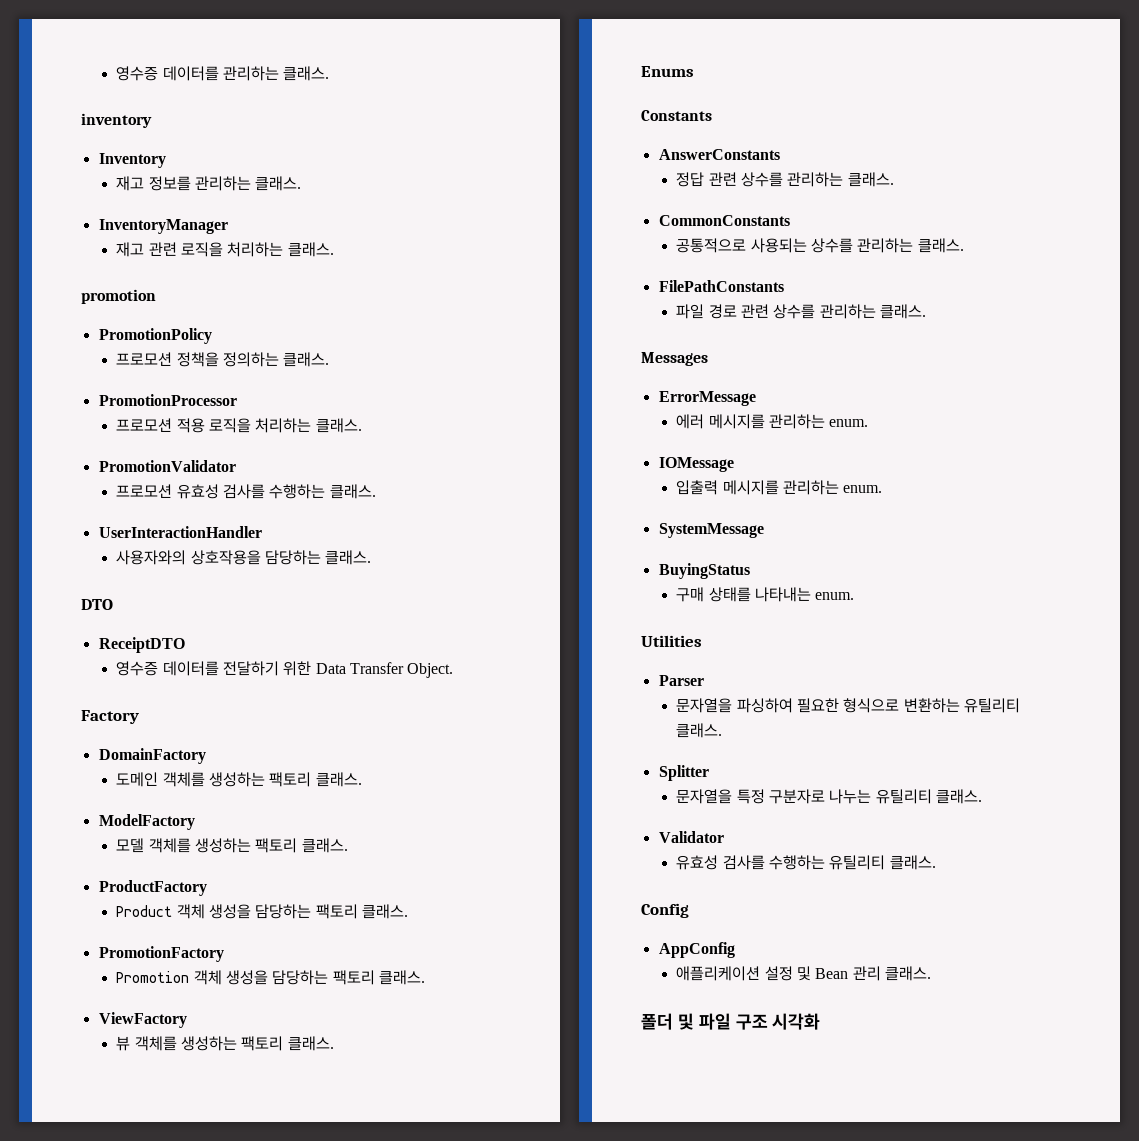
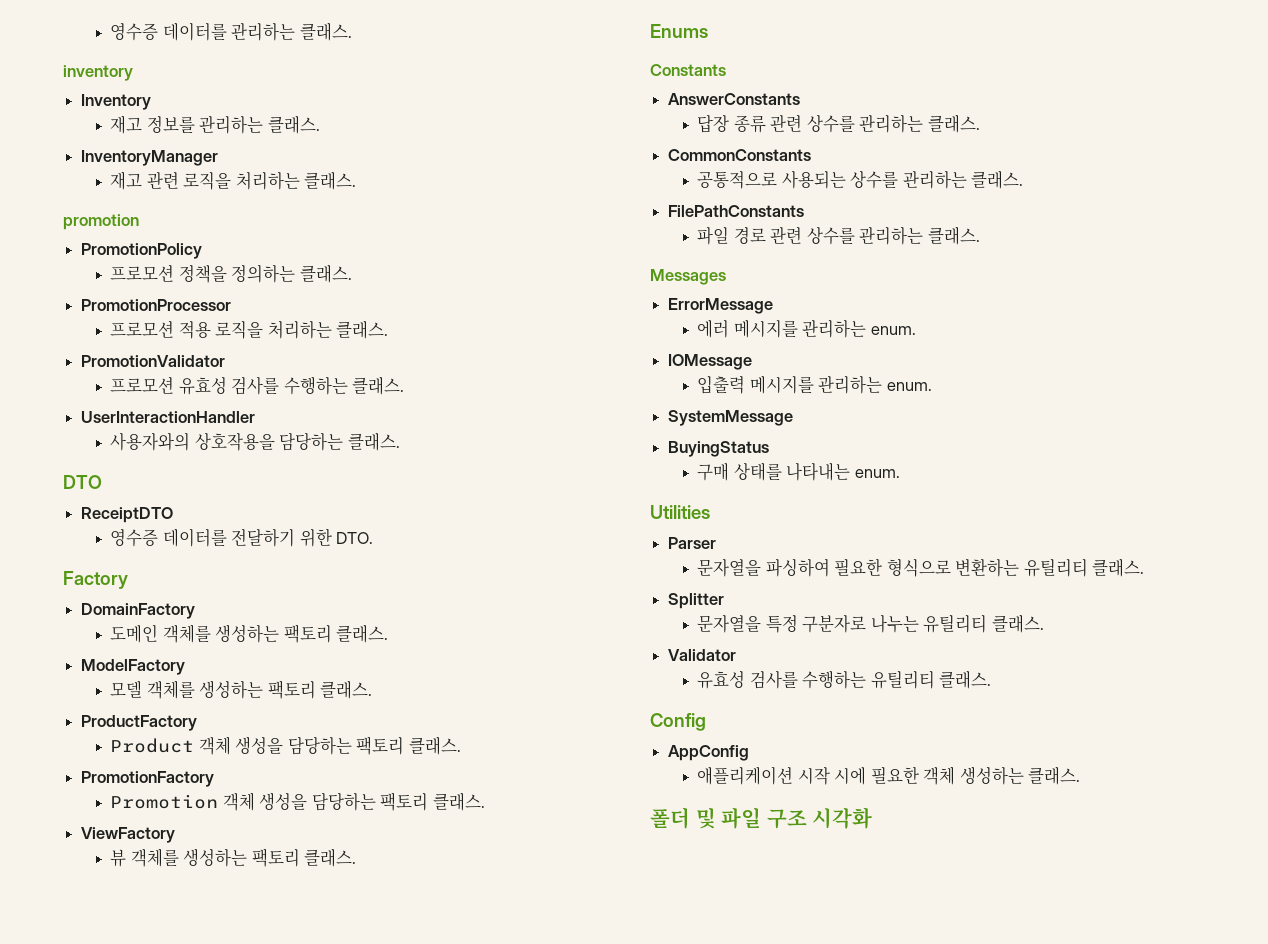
- 영수증 데이터를 전달하기 위한 Data Transfer Object.
+ 영수증 데이터를 전달하기 위한 DTO.
- 정답 관련 상수를 관리하는 클래스.
+ 답장 종류 관련 상수를 관리하는 클래스.
- 애플리케이션 설정 및 Bean 관리 클래스.
+ 애플리케이션 시작 시에 필요한 객체 생성하는 클래스.

